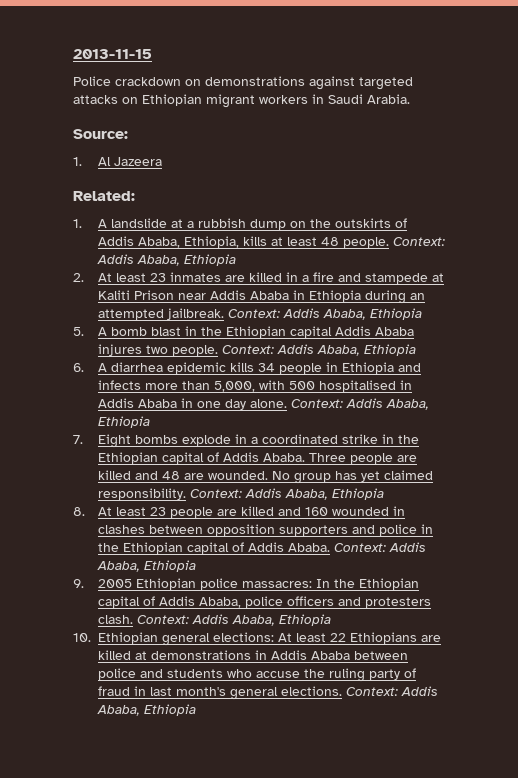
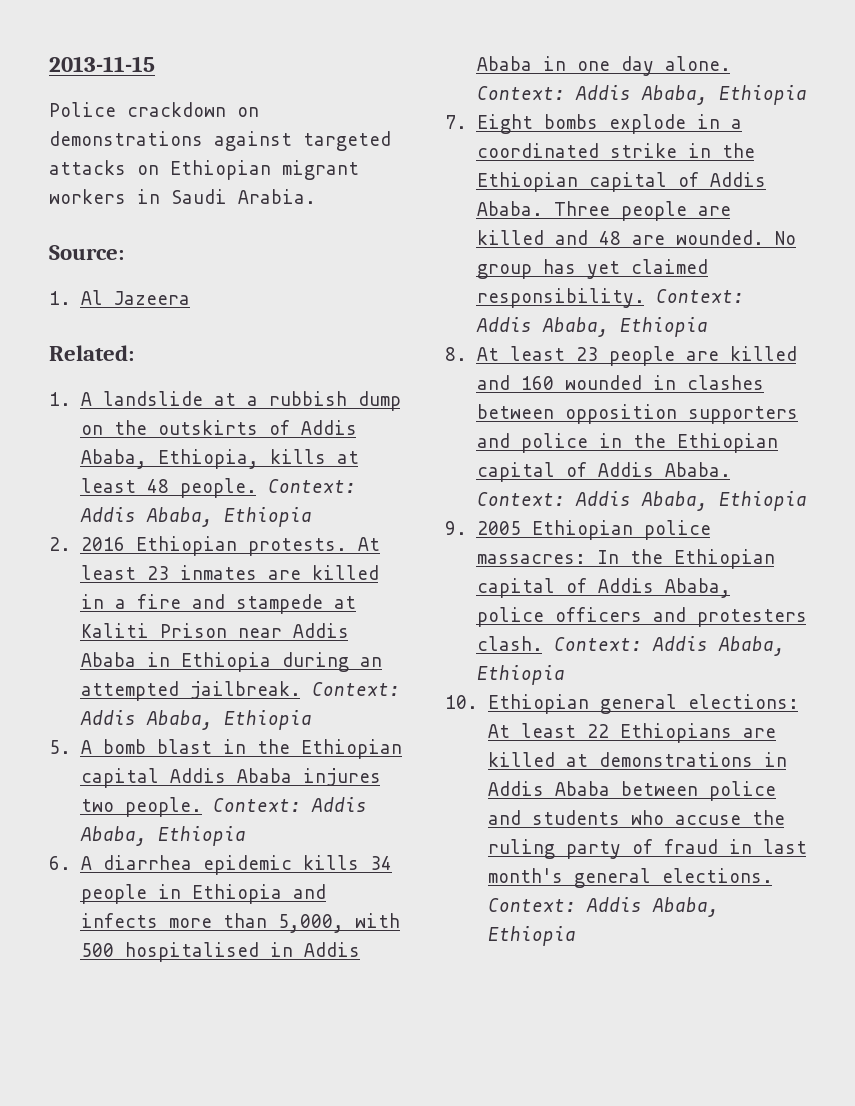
- 2. At least 23 inmates are killed in a fire and stampede at Kaliti Prison near Addis Ababa in Ethiopia during an attempted jailbreak.
+ 2. 2016 Ethiopian protests. At least 23 inmates are killed in a fire and stampede at Kaliti Prison near Addis Ababa in Ethiopia during an attempted jailbreak.

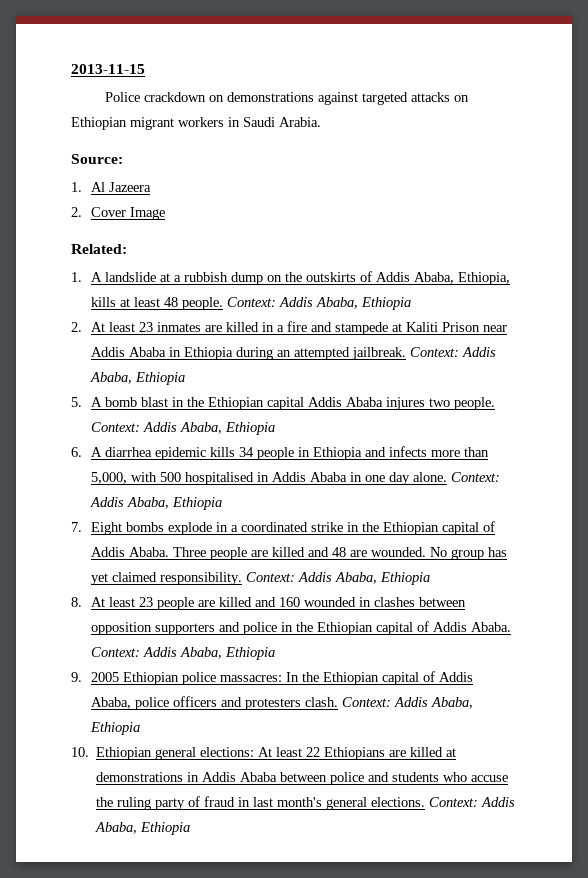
+ 2. Cover Image
- 2. 2016 Ethiopian protests. At least 23 inmates are killed in a fire and stampede at Kaliti Prison near Addis Ababa in Ethiopia during an attempted jailbreak.
+ 2. At least 23 inmates are killed in a fire and stampede at Kaliti Prison near Addis Ababa in Ethiopia during an attempted jailbreak.

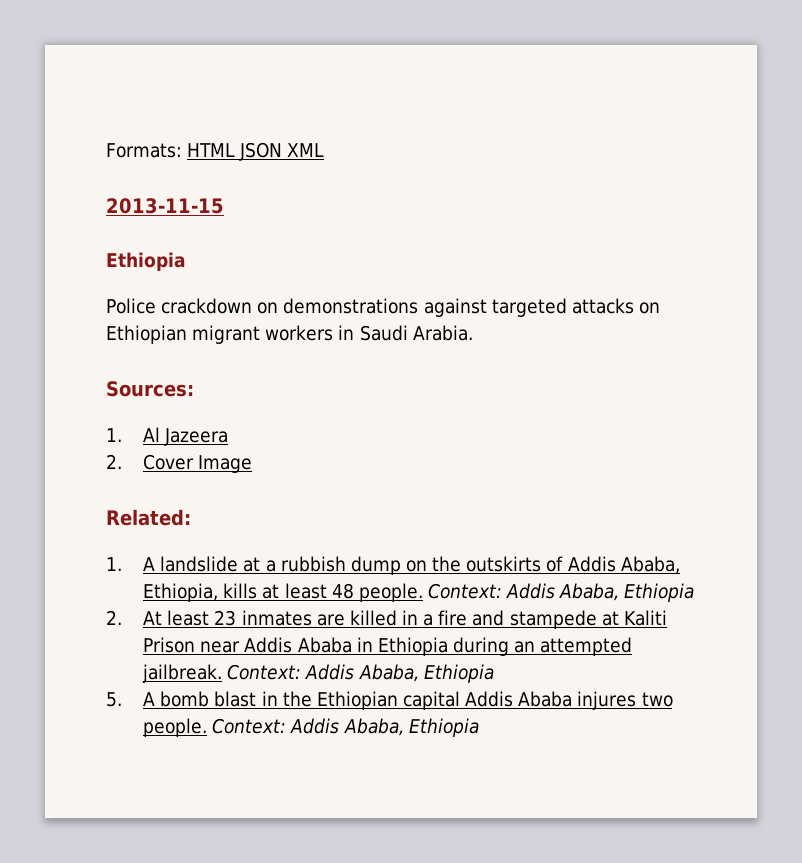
+ Formats: HTML JSON XML
  2013-11-15
+ Ethiopia
- Source:
+ Sources:
- 6. A diarrhea epidemic kills 34 people in Ethiopia and infects more than 5,000, with 500 hospitalised in Addis Ababa in one day alone. Context: Addis Ababa, Ethiopia
- 7. Eight bombs explode in a coordinated strike in the Ethiopian capital of Addis Ababa. Three people are killed and 48 are wounded. No group has yet claimed responsibility. Context: Addis Ababa, Ethiopia
- 8. At least 23 people are killed and 160 wounded in clashes between opposition supporters and police in the Ethiopian capital of Addis Ababa. Context: Addis Ababa, Ethiopia
- 9. 2005 Ethiopian police massacres: In the Ethiopian capital of Addis Ababa, police officers and protesters clash. Context: Addis Ababa, Ethiopia
- 10. Ethiopian general elections: At least 22 Ethiopians are killed at demonstrations in Addis Ababa between police and students who accuse the ruling party of fraud in last month's general elections. Context: Addis Ababa, Ethiopia

